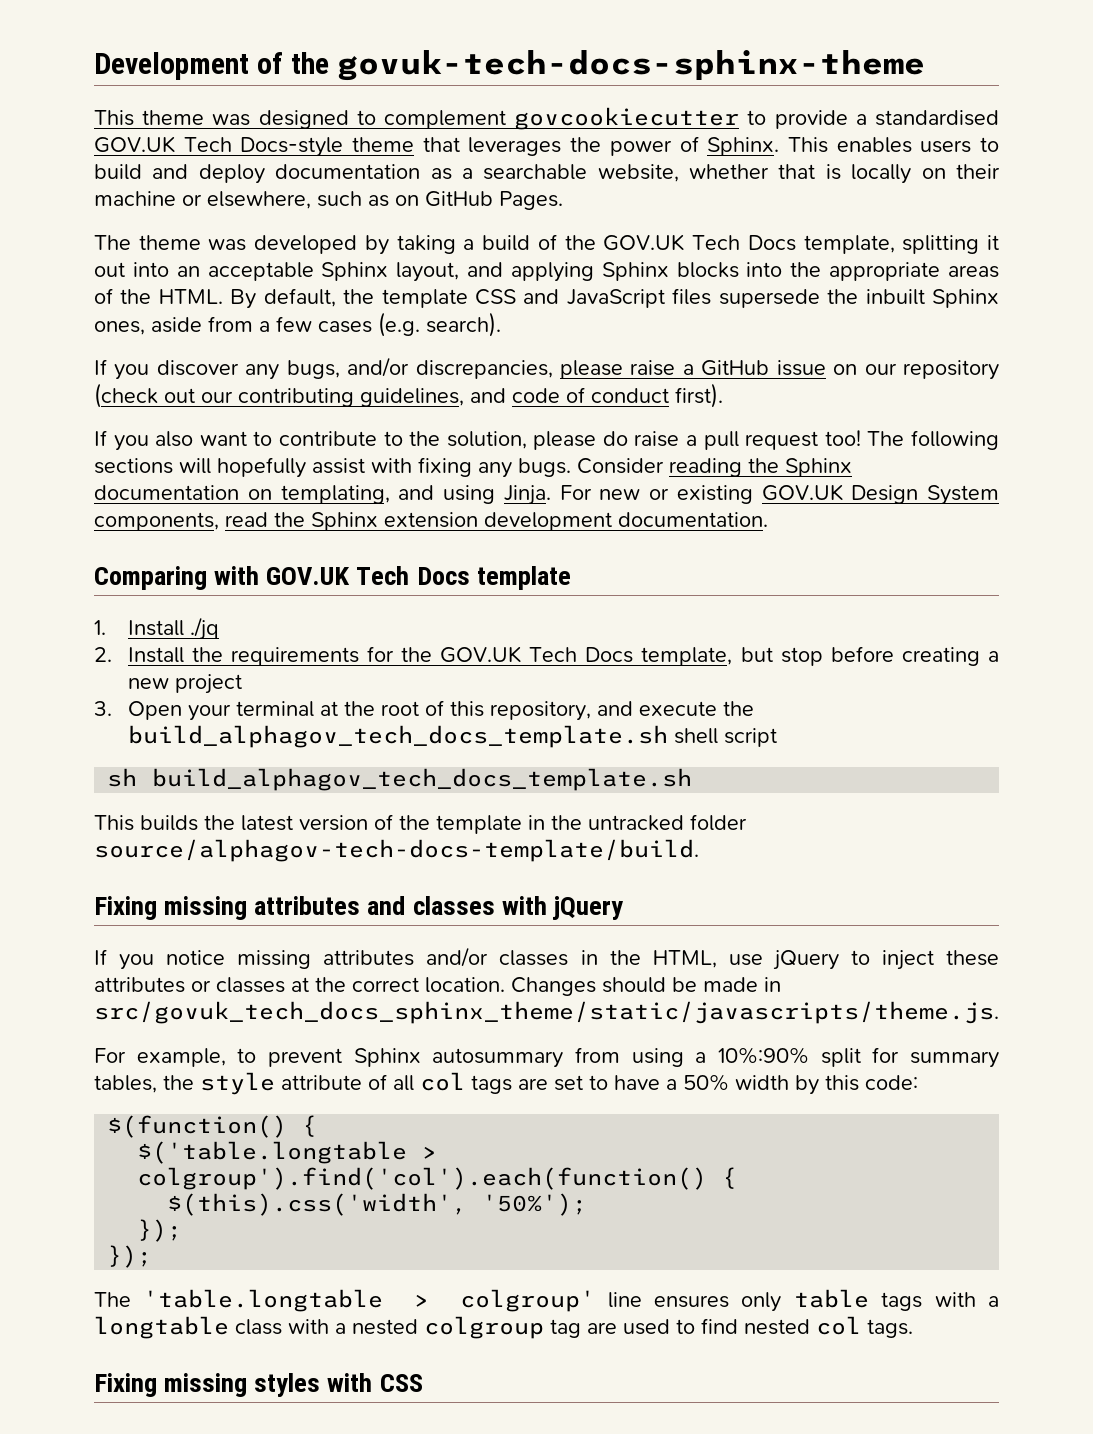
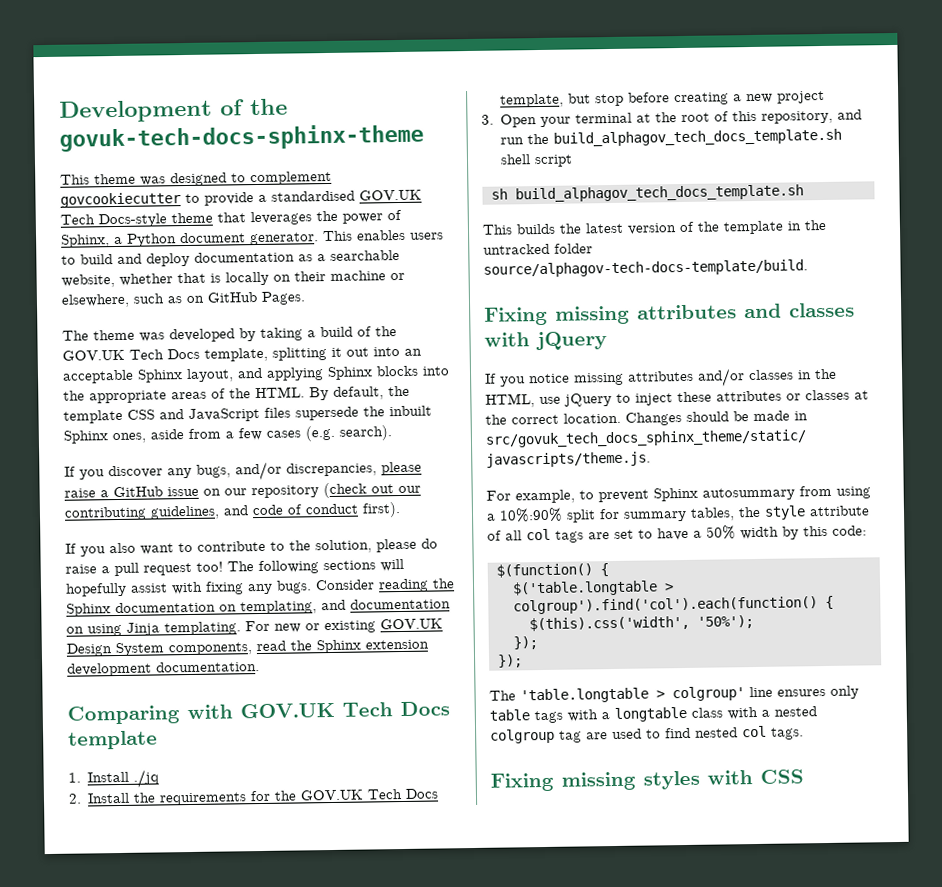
- This theme was designed to complement govcookiecutter to provide a standardised GOV.UK Tech Docs-style theme that leverages the power of Sphinx.
+ This theme was designed to complement govcookiecutter to provide a standardised GOV.UK Tech Docs-style theme that leverages the power of Sphinx, a Python document generator.
- Consider reading the Sphinx documentation on templating, and using Jinja.
+ Consider reading the Sphinx documentation on templating, and documentation on using Jinja templating.
- 3. Open your terminal at the root of this repository, and execute the build_alphagov_tech_docs_template.sh shell script
+ 3. Open your terminal at the root of this repository, and run the build_alphagov_tech_docs_template.sh shell script

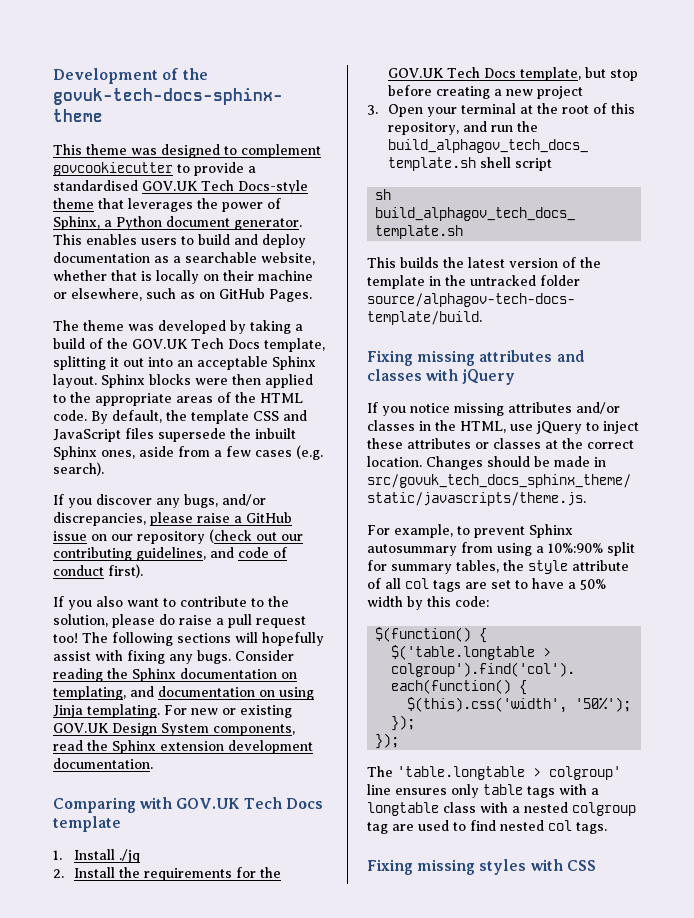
- The theme was developed by taking a build of the GOV.UK Tech Docs template, splitting it out into an acceptable Sphinx layout, and applying Sphinx blocks into the appropriate areas of the HTML.
+ The theme was developed by taking a build of the GOV.UK Tech Docs template, splitting it out into an acceptable Sphinx layout. Sphinx blocks were then applied to the appropriate areas of the HTML code.

